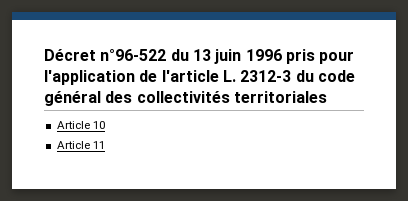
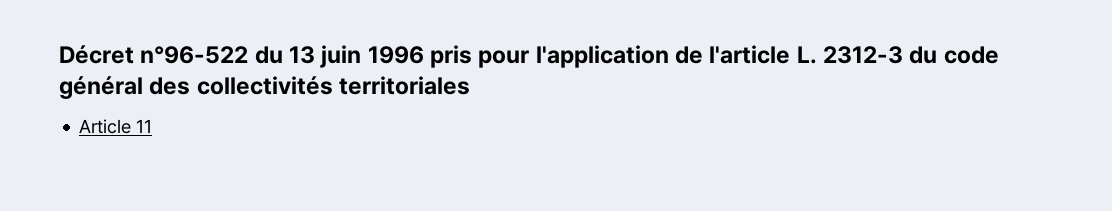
- Article 10

